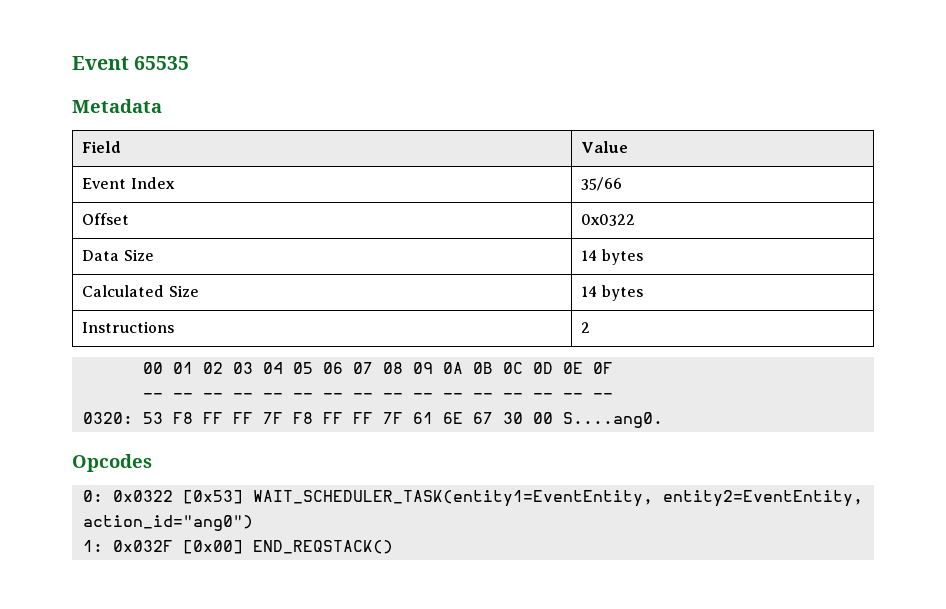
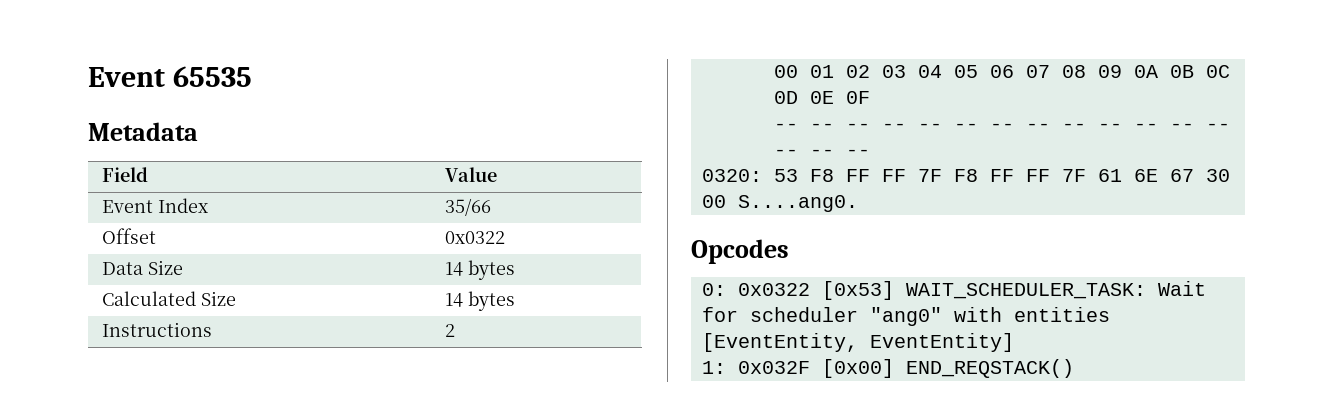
- 0: 0x0322 [0x53] WAIT_SCHEDULER_TASK(entity1=EventEntity, entity2=EventEntity, action_id="ang0")
+ 0: 0x0322 [0x53] WAIT_SCHEDULER_TASK: Wait for scheduler "ang0" with entities [EventEntity, EventEntity]

